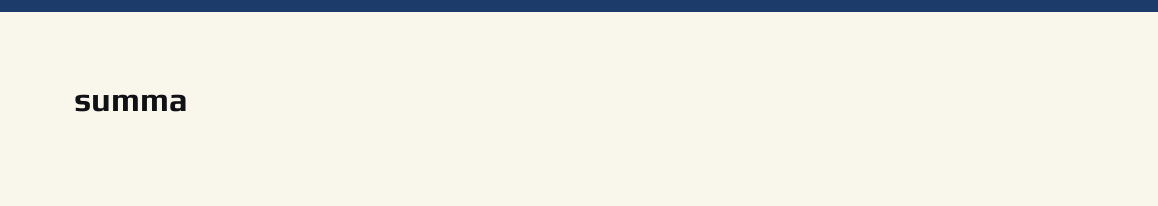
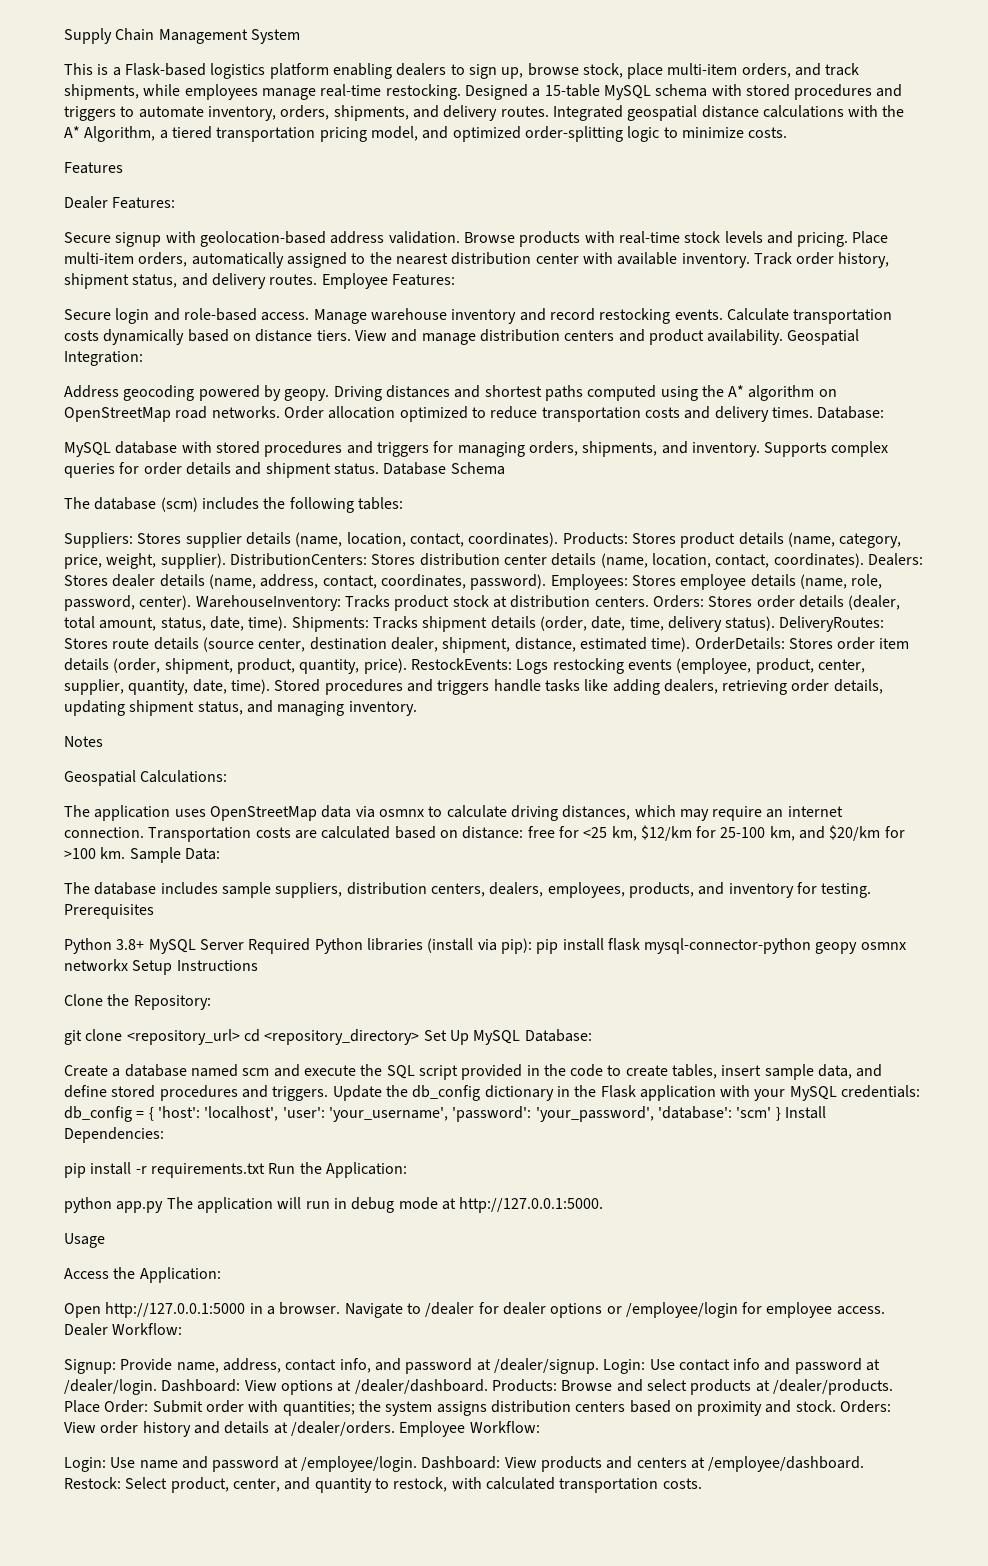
- summa
+ Supply Chain Management System
+ This is a Flask-based logistics platform enabling dealers to sign up, browse stock, place multi-item orders, and track shipments, while employees manage real-time restocking. Designed a 15-table MySQL schema with stored procedures and triggers to automate inventory, orders, shipments, and delivery routes. Integrated geospatial distance calculations with the A* Algorithm, a tiered transportation pricing model, and optimized order-splitting logic to minimize costs.
+ Features
+ Dealer Features:
+ Secure signup with geolocation-based address validation. Browse products with real-time stock levels and pricing. Place multi-item orders, automatically assigned to the nearest distribution center with available inventory. Track order history, shipment status, and delivery routes. Employee Features:
+ Secure login and role-based access. Manage warehouse inventory and record restocking events. Calculate transportation costs dynamically based on distance tiers. View and manage distribution centers and product availability. Geospatial Integration:
+ Address geocoding powered by geopy. Driving distances and shortest paths computed using the A* algorithm on OpenStreetMap road networks. Order allocation optimized to reduce transportation costs and delivery times. Database:
+ MySQL database with stored procedures and triggers for managing orders, shipments, and inventory. Supports complex queries for order details and shipment status. Database Schema
+ The database (scm) includes the following tables:
+ Suppliers: Stores supplier details (name, location, contact, coordinates). Products: Stores product details (name, category, price, weight, supplier). DistributionCenters: Stores distribution center details (name, location, contact, coordinates). Dealers: Stores dealer details (name, address, contact, coordinates, password). Employees: Stores employee details (name, role, password, center). WarehouseInventory: Tracks product stock at distribution centers. Orders: Stores order details (dealer, total amount, status, date, time). Shipments: Tracks shipment details (order, date, time, delivery status). DeliveryRoutes: Stores route details (source center, destination dealer, shipment, distance, estimated time). OrderDetails: Stores order item details (order, shipment, product, quantity, price). RestockEvents: Logs restocking events (employee, product, center, supplier, quantity, date, time). Stored procedures and triggers handle tasks like adding dealers, retrieving order details, updating shipment status, and managing inventory.
+ Notes
+ Geospatial Calculations:
+ The application uses OpenStreetMap data via osmnx to calculate driving distances, which may require an internet connection. Transportation costs are calculated based on distance: free for <25 km, $12/km for 25-100 km, and $20/km for >100 km. Sample Data:
+ The database includes sample suppliers, distribution centers, dealers, employees, products, and inventory for testing. Prerequisites
+ Python 3.8+ MySQL Server Required Python libraries (install via pip): pip install flask mysql-connector-python geopy osmnx networkx Setup Instructions
+ Clone the Repository:
+ git clone <repository_url> cd <repository_directory> Set Up MySQL Database:
+ Create a database named scm and execute the SQL script provided in the code to create tables, insert sample data, and define stored procedures and triggers. Update the db_config dictionary in the Flask application with your MySQL credentials: db_config = { 'host': 'localhost', 'user': 'your_username', 'password': 'your_password', 'database': 'scm' } Install Dependencies:
+ pip install -r requirements.txt Run the Application:
+ python app.py The application will run in debug mode at http://127.0.0.1:5000.
+ Usage
+ Access the Application:
+ Open http://127.0.0.1:5000 in a browser. Navigate to /dealer for dealer options or /employee/login for employee access. Dealer Workflow:
+ Signup: Provide name, address, contact info, and password at /dealer/signup. Login: Use contact info and password at /dealer/login. Dashboard: View options at /dealer/dashboard. Products: Browse and select products at /dealer/products. Place Order: Submit order with quantities; the system assigns distribution centers based on proximity and stock. Orders: View order history and details at /dealer/orders. Employee Workflow:
+ Login: Use name and password at /employee/login. Dashboard: View products and centers at /employee/dashboard. Restock: Select product, center, and quantity to restock, with calculated transportation costs.

